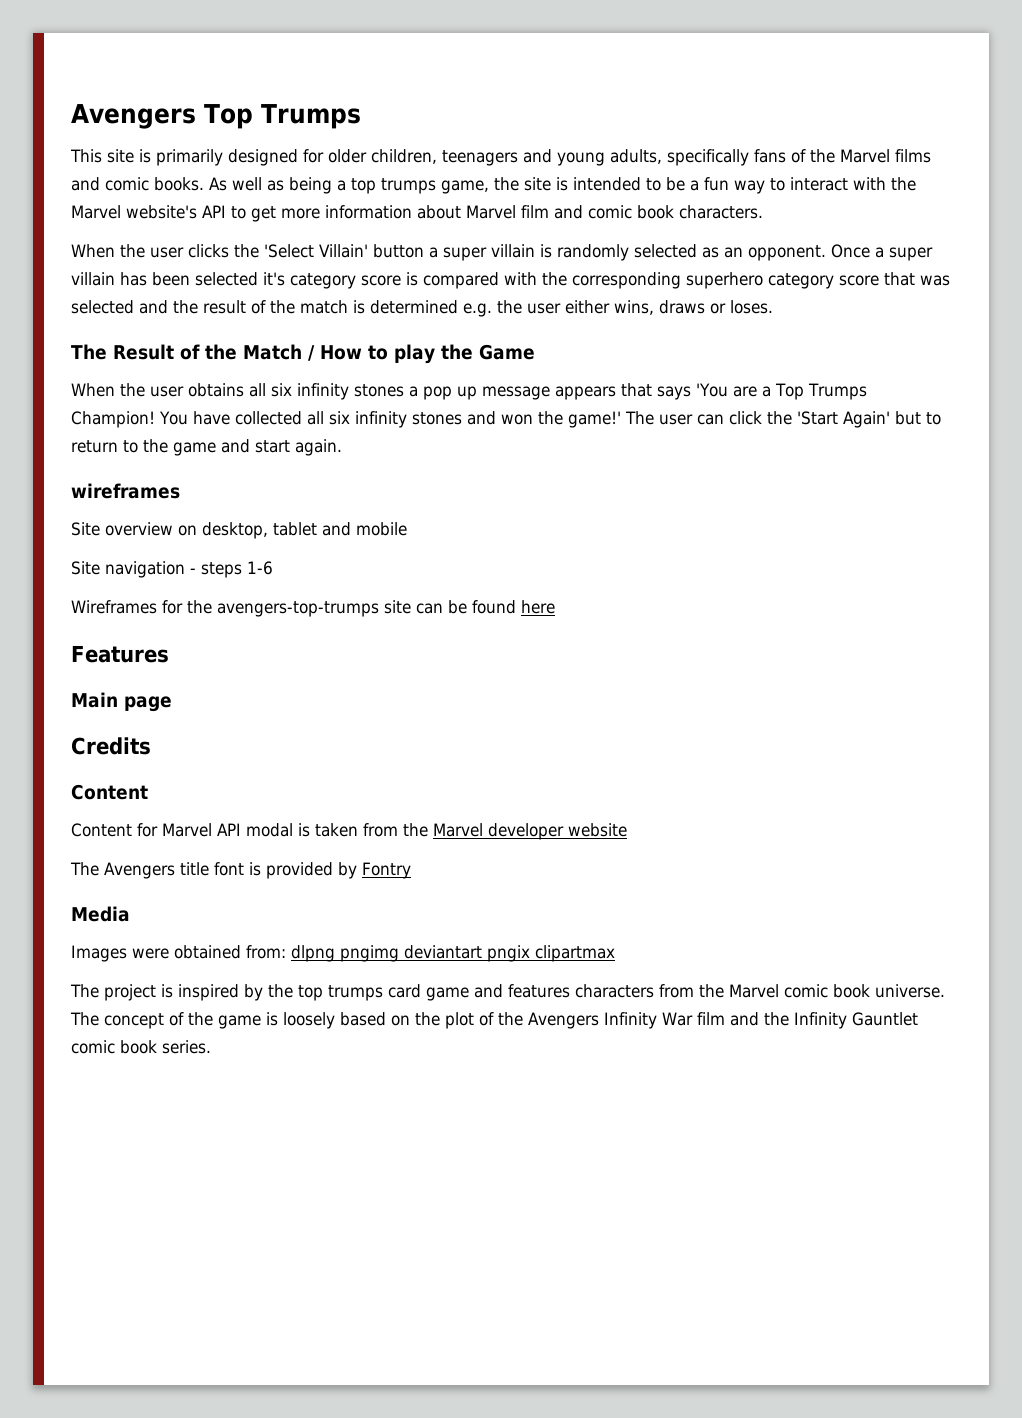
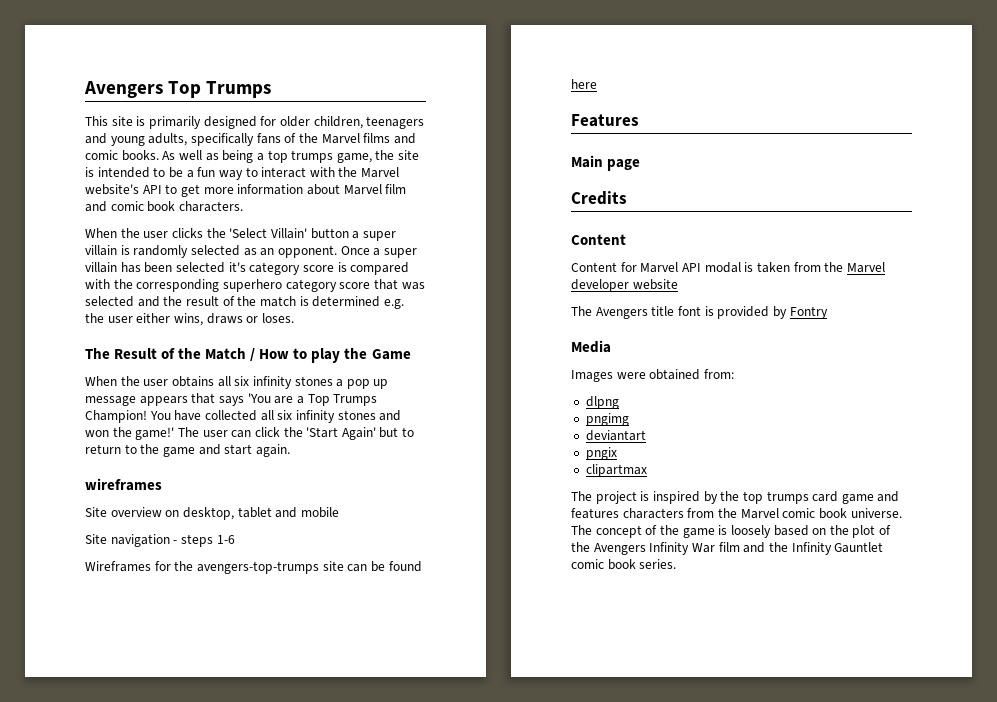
- Images were obtained from: dlpng pngimg deviantart pngix clipartmax
+ Images were obtained from:
+ dlpng
+ pngimg
+ deviantart
+ pngix
+ clipartmax

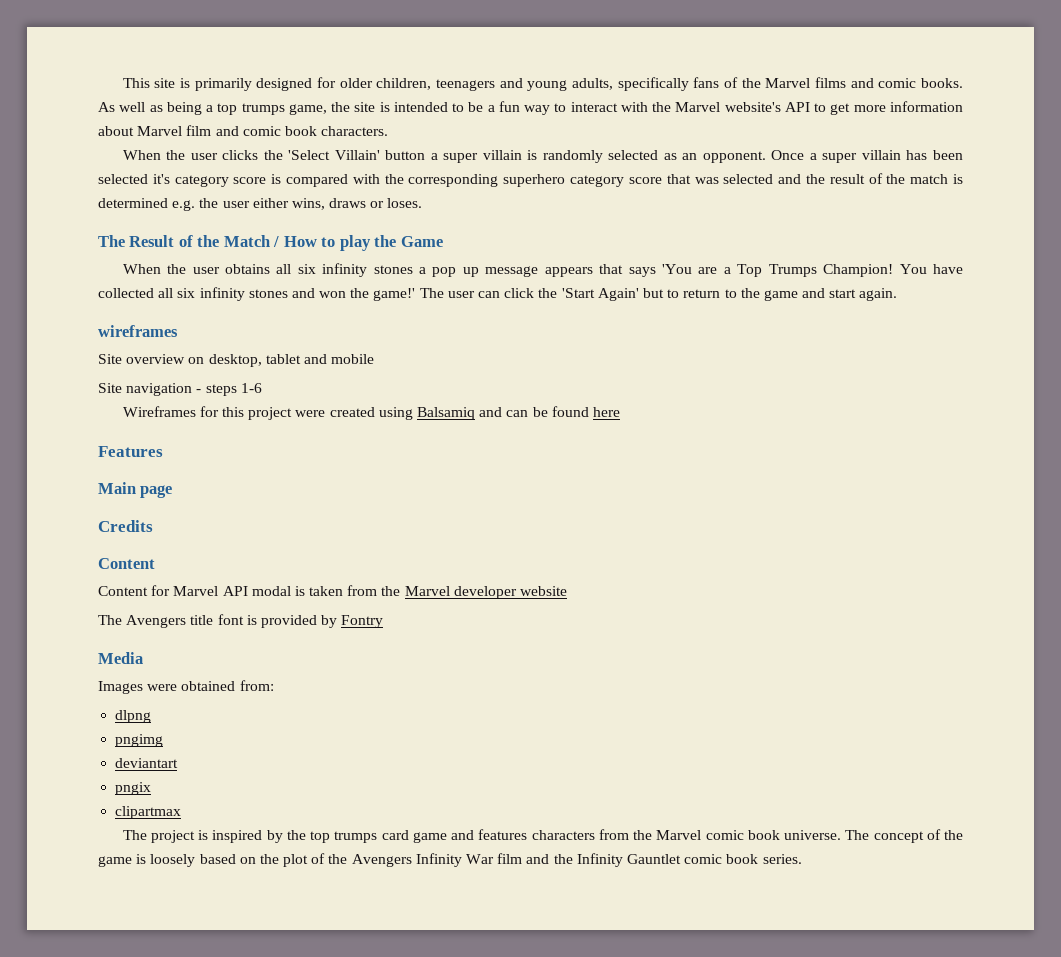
- Avengers Top Trumps
- Wireframes for the avengers-top-trumps site can be found here
+ Wireframes for this project were created using Balsamiq and can be found here

